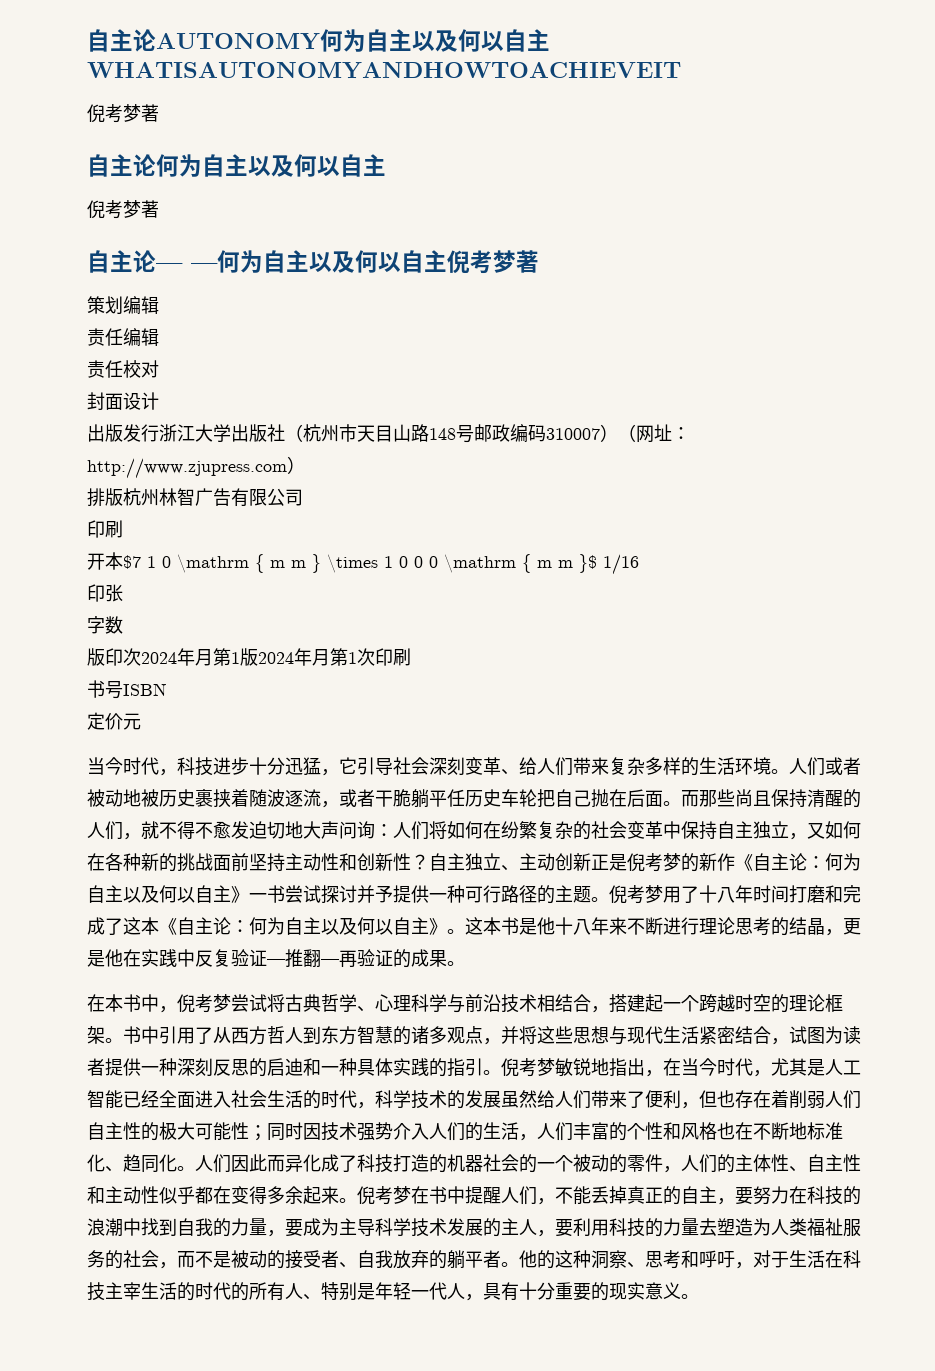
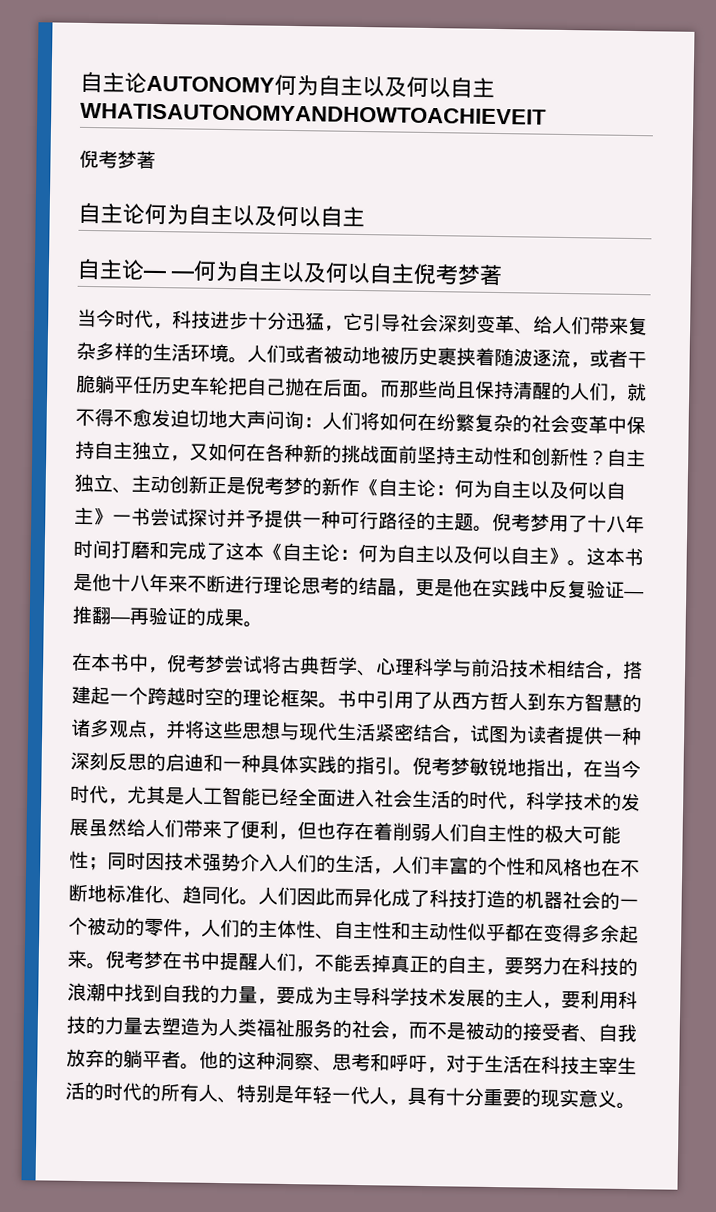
  自主论何为自主以及何以自主
- 倪考梦著
- 策划编辑
- 责任编辑
- 责任校对
- 封面设计
- 出版发行浙江大学出版社（杭州市天目山路148号邮政编码310007）（网址：http://www.zjupress.com）
- 排版杭州林智广告有限公司
- 印刷
- 开本$7 1 0 \mathrm { m m } \times 1 0 0 0 \mathrm { m m }$ 1/16
- 印张
- 字数
- 版印次2024年月第1版2024年月第1次印刷
- 书号ISBN
- 定价元

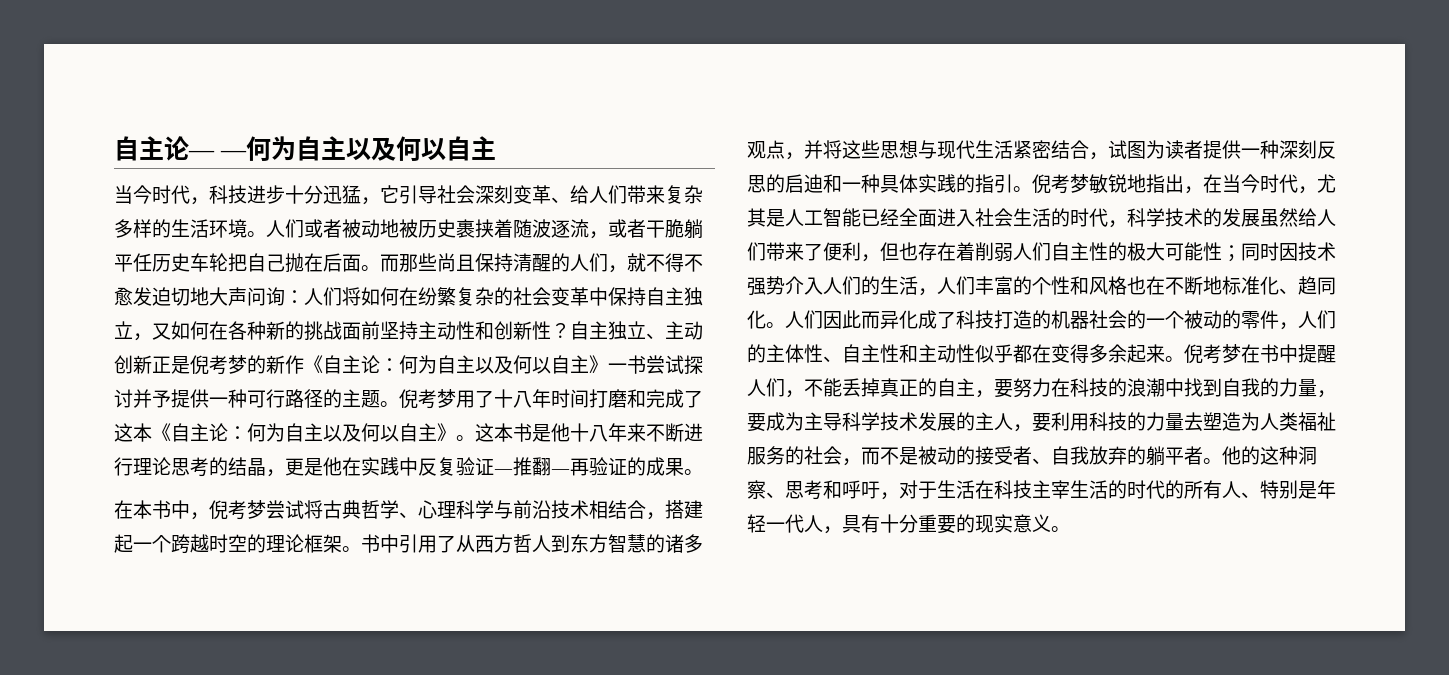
- 自主论AUTONOMY何为自主以及何以自主WHATISAUTONOMYANDHOWTOACHIEVEIT
- 倪考梦著
- 自主论何为自主以及何以自主
- 自主论— —何为自主以及何以自主倪考梦著
+ 自主论— —何为自主以及何以自主

